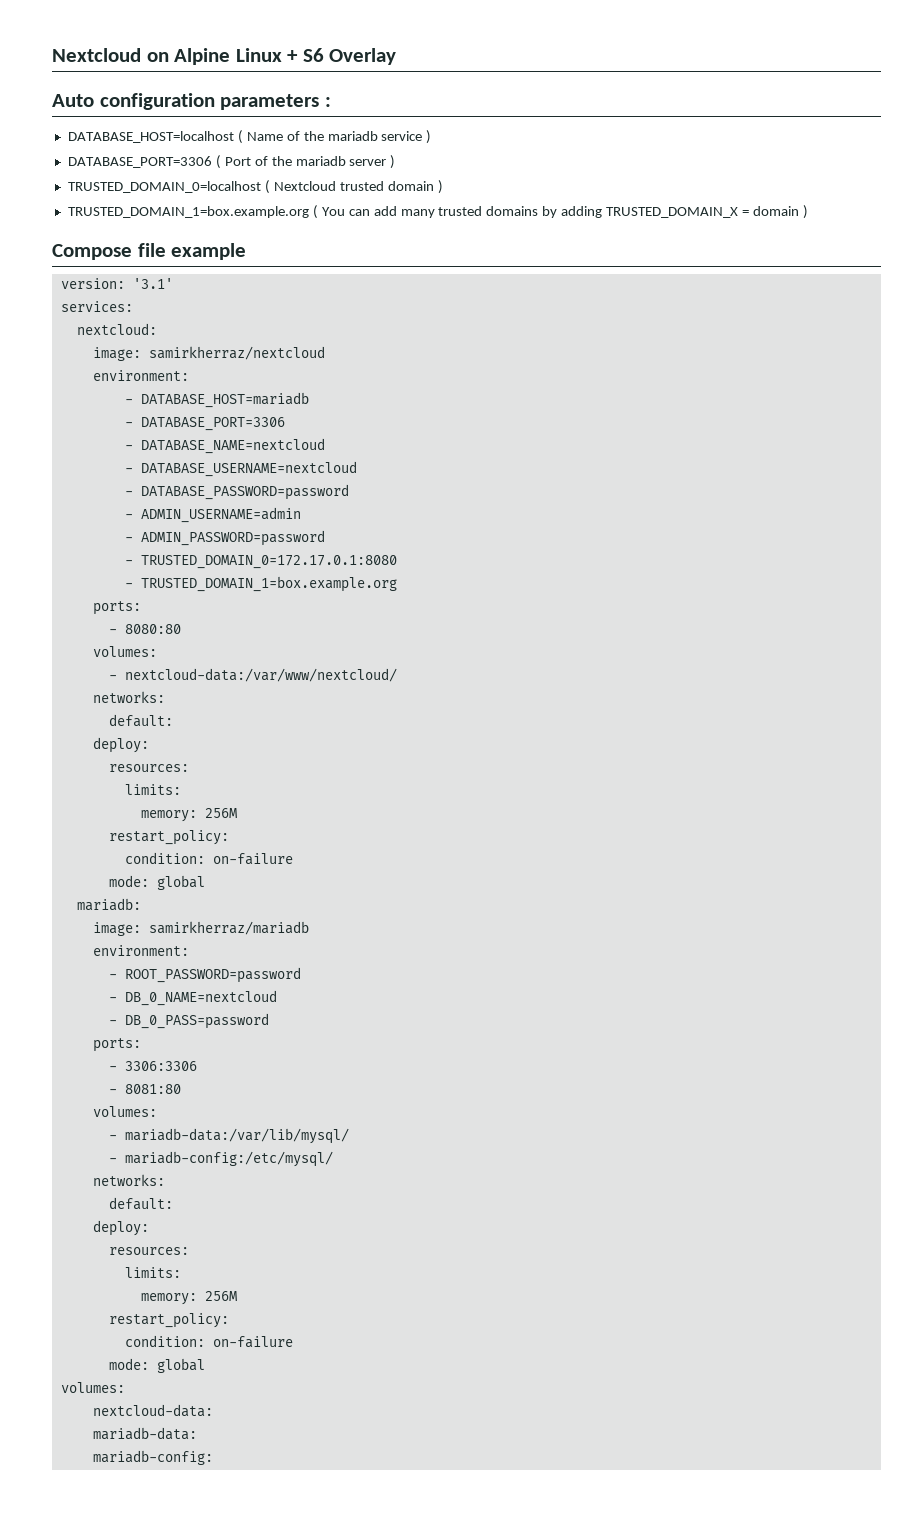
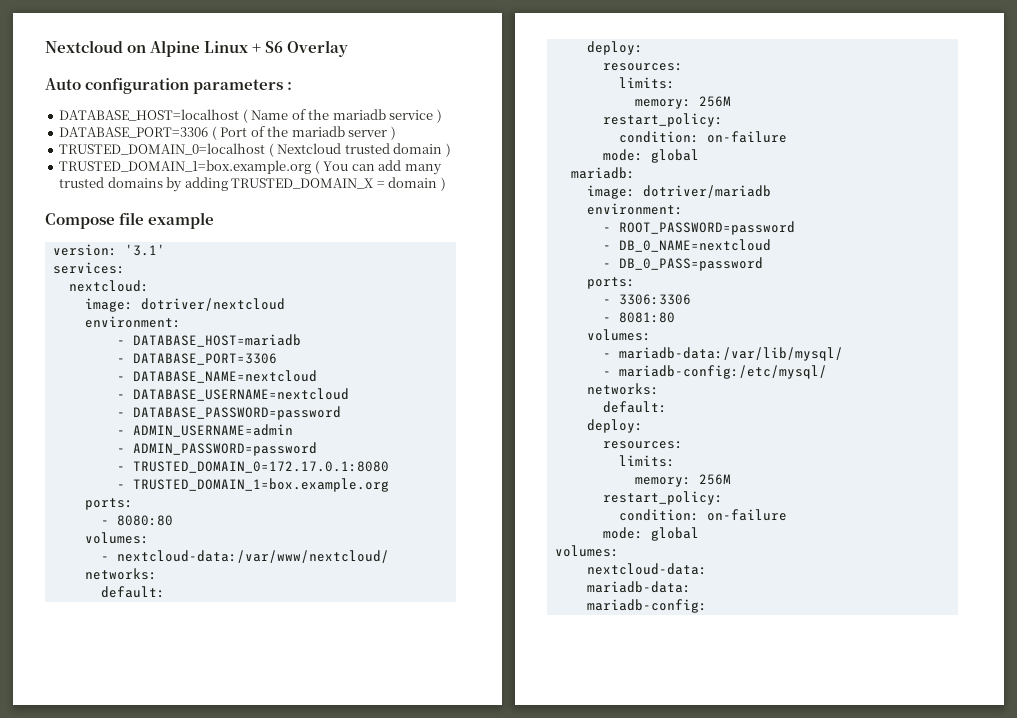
- image: samirkherraz/nextcloud
+ image: dotriver/nextcloud
- image: samirkherraz/mariadb
+ image: dotriver/mariadb

